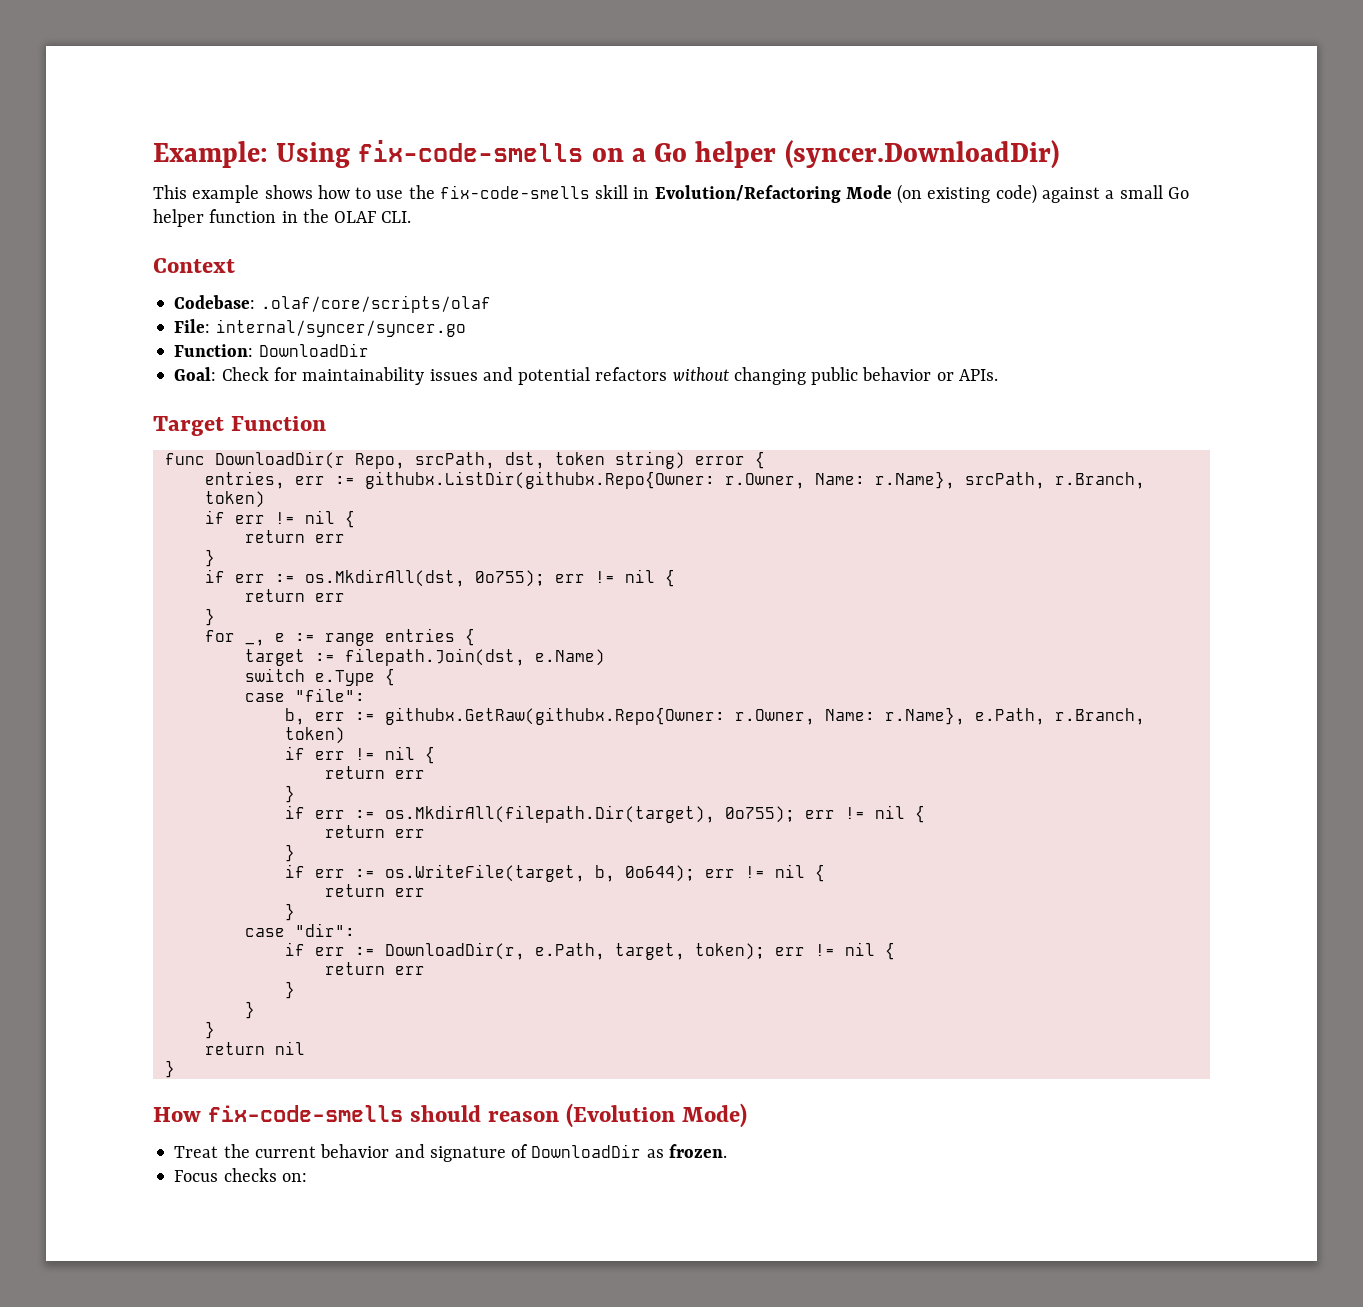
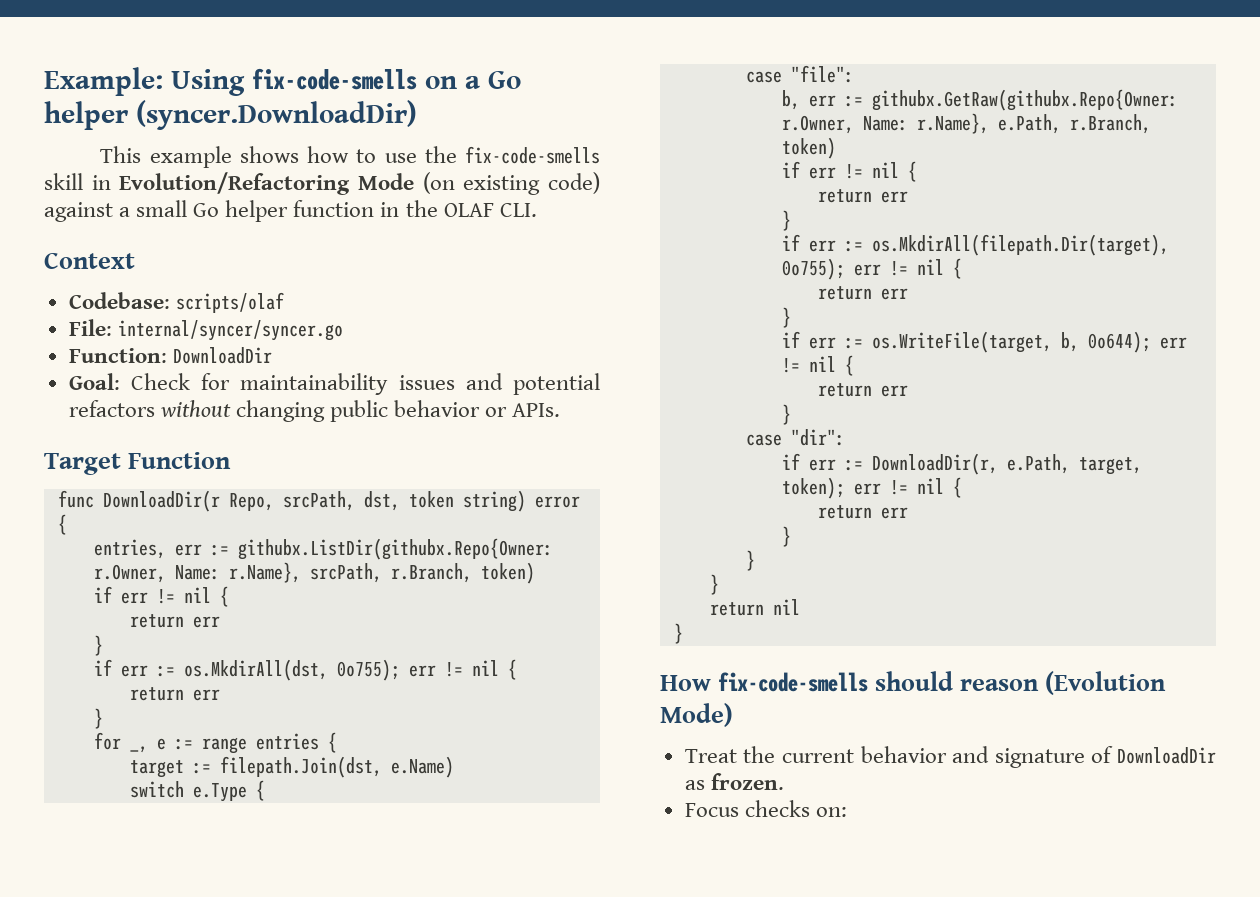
- Codebase: .olaf/core/scripts/olaf
+ Codebase: scripts/olaf

